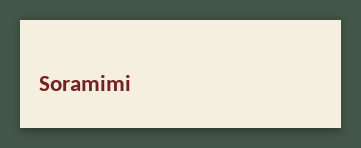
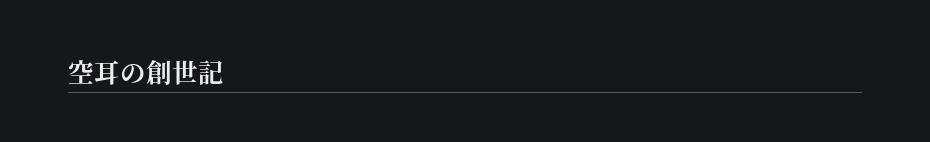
- Soramimi
+ 空耳の創世記

